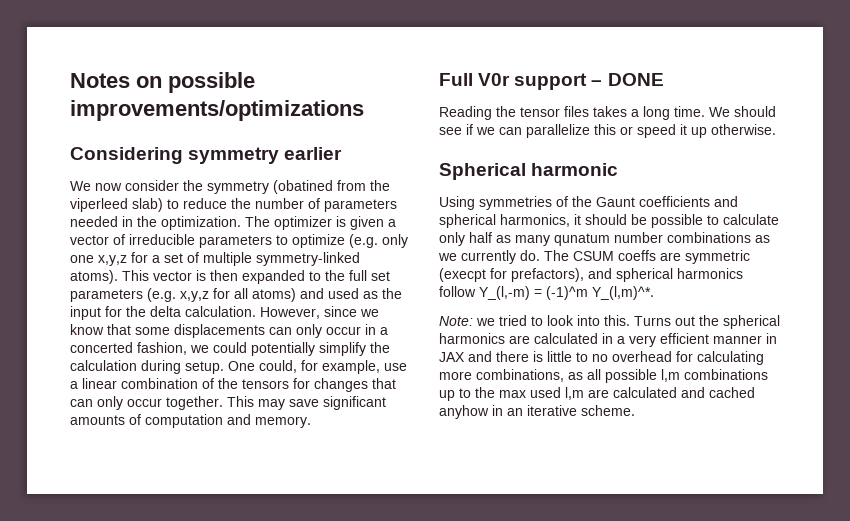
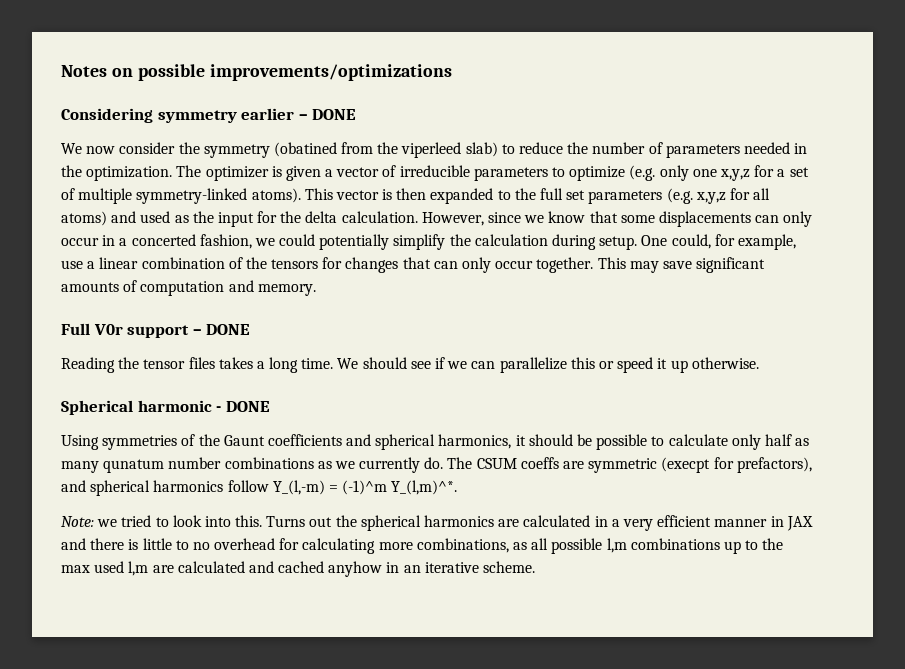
- Considering symmetry earlier
+ Considering symmetry earlier – DONE
- Spherical harmonic
+ Spherical harmonic - DONE

